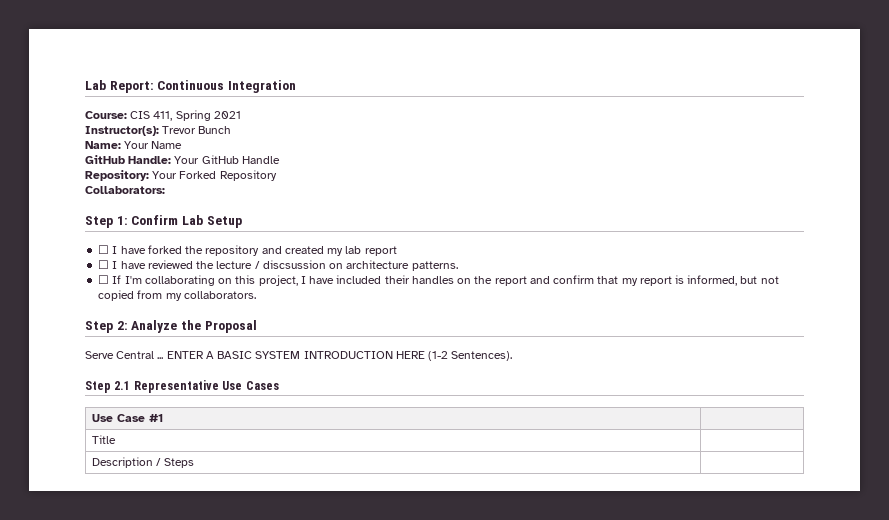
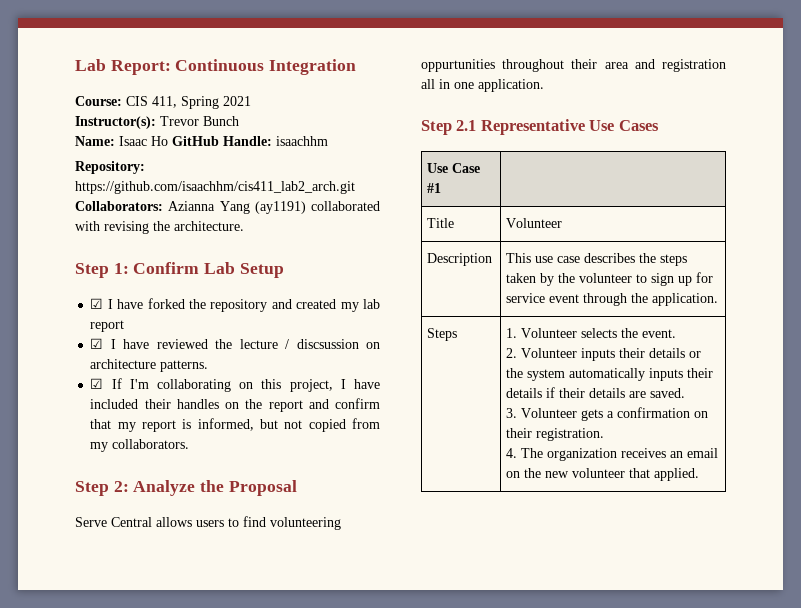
- Name: Your Name
- GitHub Handle: Your GitHub Handle
- Repository: Your Forked Repository
- Collaborators:
+ Name: Isaac Ho GitHub Handle: isaachhm
+ Repository: https://github.com/isaachhm/cis411_lab2_arch.git Collaborators: Azianna Yang (ay1191) collaborated with revising the architecture.
- ☐ I have forked the repository and created my lab report
+ ☑ I have forked the repository and created my lab report
- ☐ I have reviewed the lecture / discsussion on architecture patterns.
+ ☑ I have reviewed the lecture / discsussion on architecture patterns.
- ☐ If I'm collaborating on this project, I have included their handles on the report and confirm that my report is informed, but not copied from my collaborators.
+ ☑ If I'm collaborating on this project, I have included their handles on the report and confirm that my report is informed, but not copied from my collaborators.
- Serve Central ... ENTER A BASIC SYSTEM INTRODUCTION HERE (1-2 Sentences).
+ Serve Central allows users to find volunteering oppurtunities throughout their area and registration all in one application.
- Title |
+ Title | Volunteer
- Description / Steps |
+ Description | This use case describes the steps taken by the volunteer to sign up for service event through the application.
+ Steps | 1. Volunteer selects the event.
+ 2. Volunteer inputs their details or the system automatically inputs their details if their details are saved.
+ 3. Volunteer gets a confirmation on their registration.
+ 4. The organization receives an email on the new volunteer that applied.

